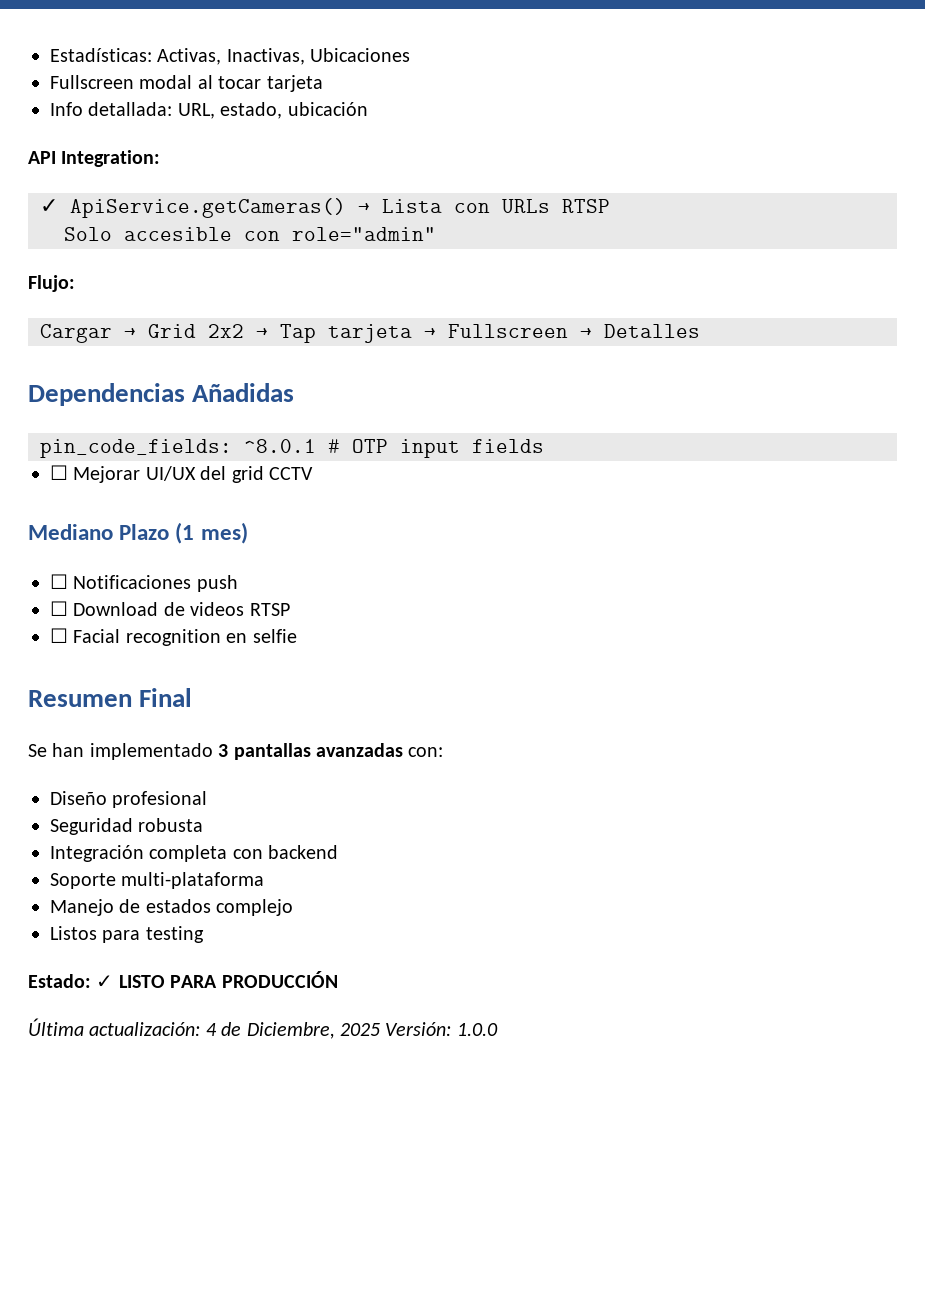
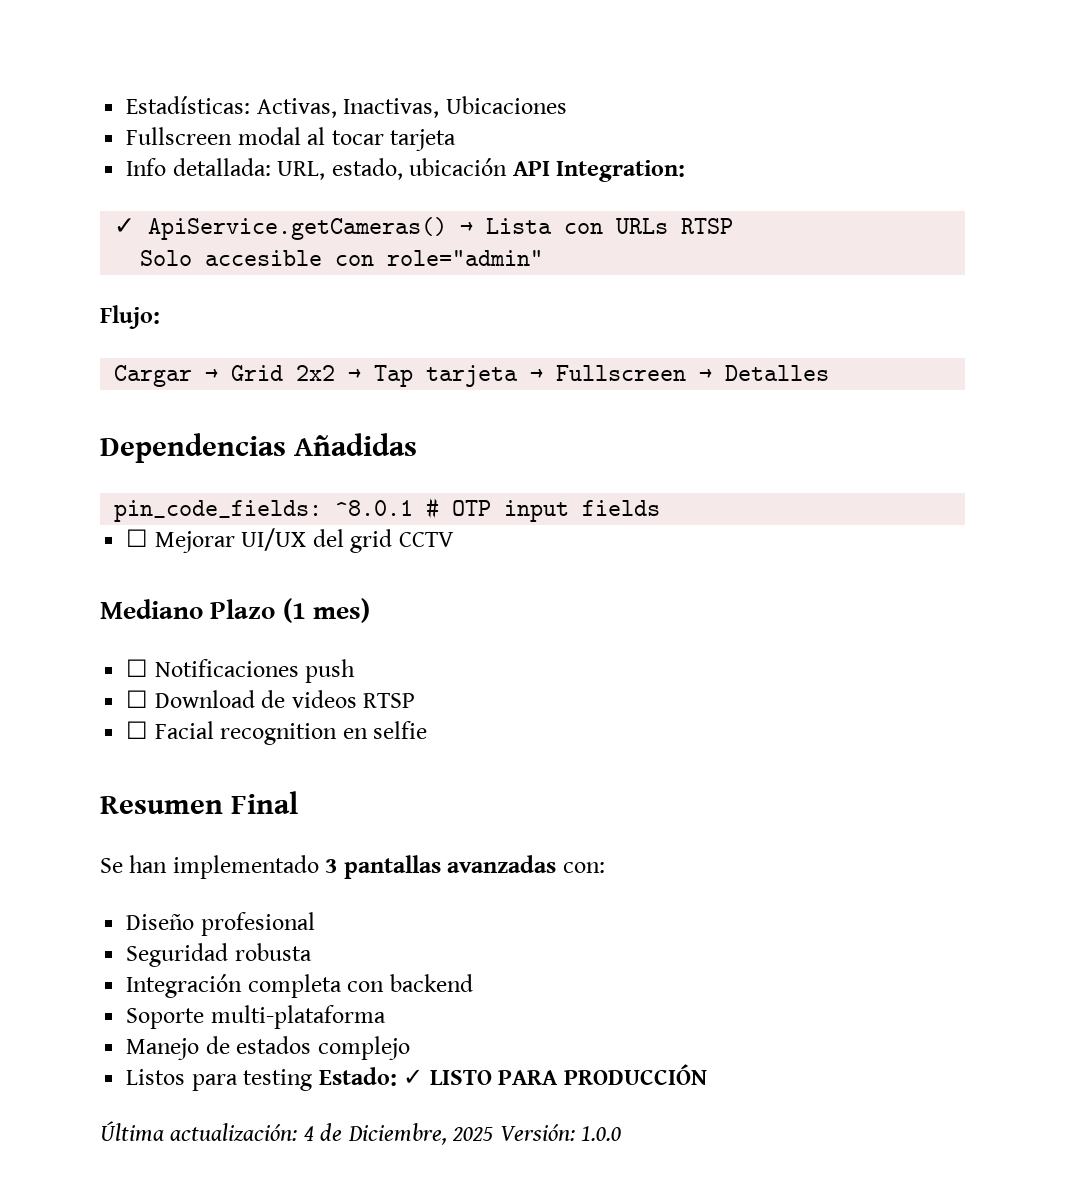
- Info detallada: URL, estado, ubicación
- API Integration:
+ Info detallada: URL, estado, ubicación API Integration:
- Listos para testing
- Estado: ✓ LISTO PARA PRODUCCIÓN
+ Listos para testing Estado: ✓ LISTO PARA PRODUCCIÓN

